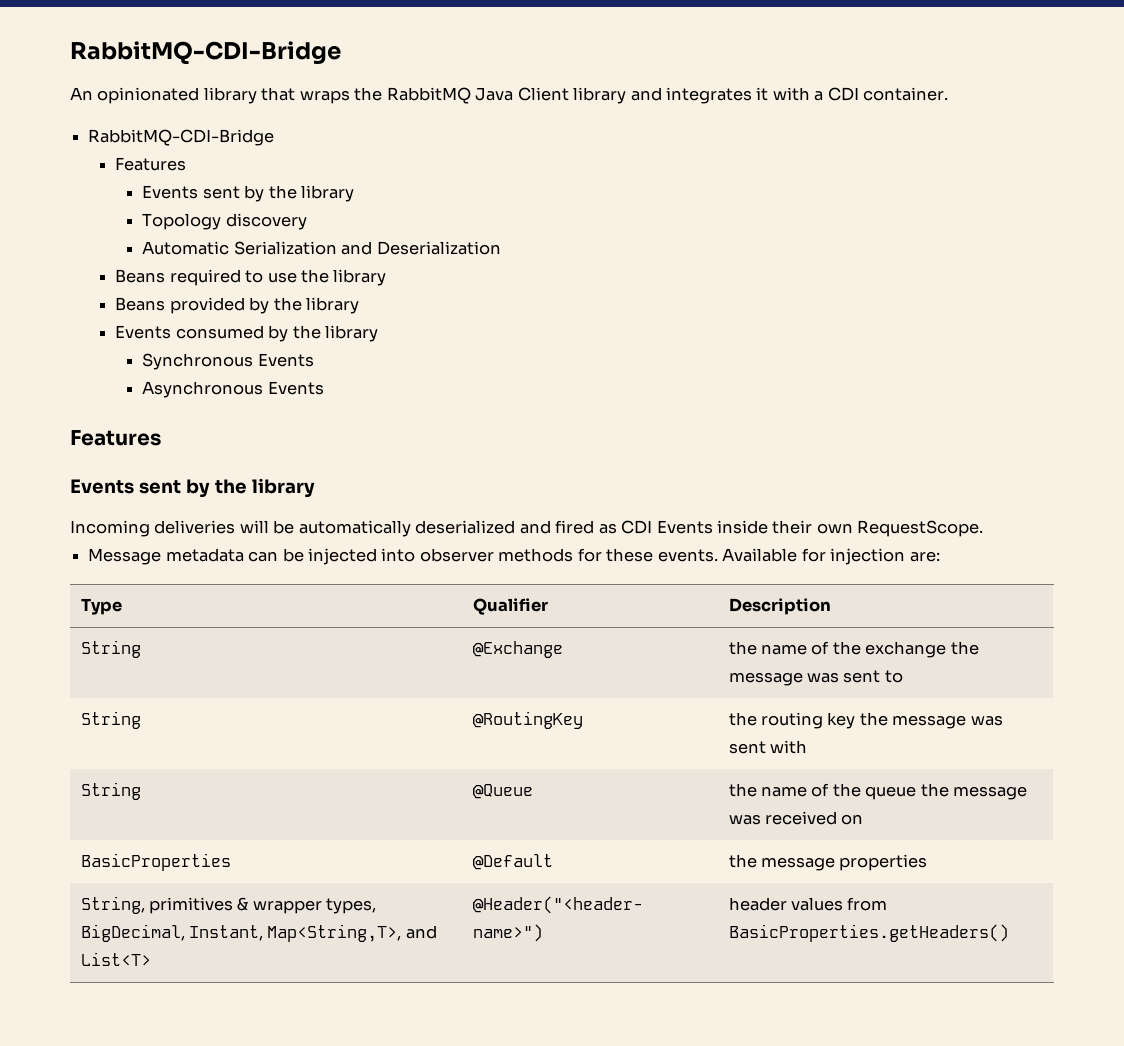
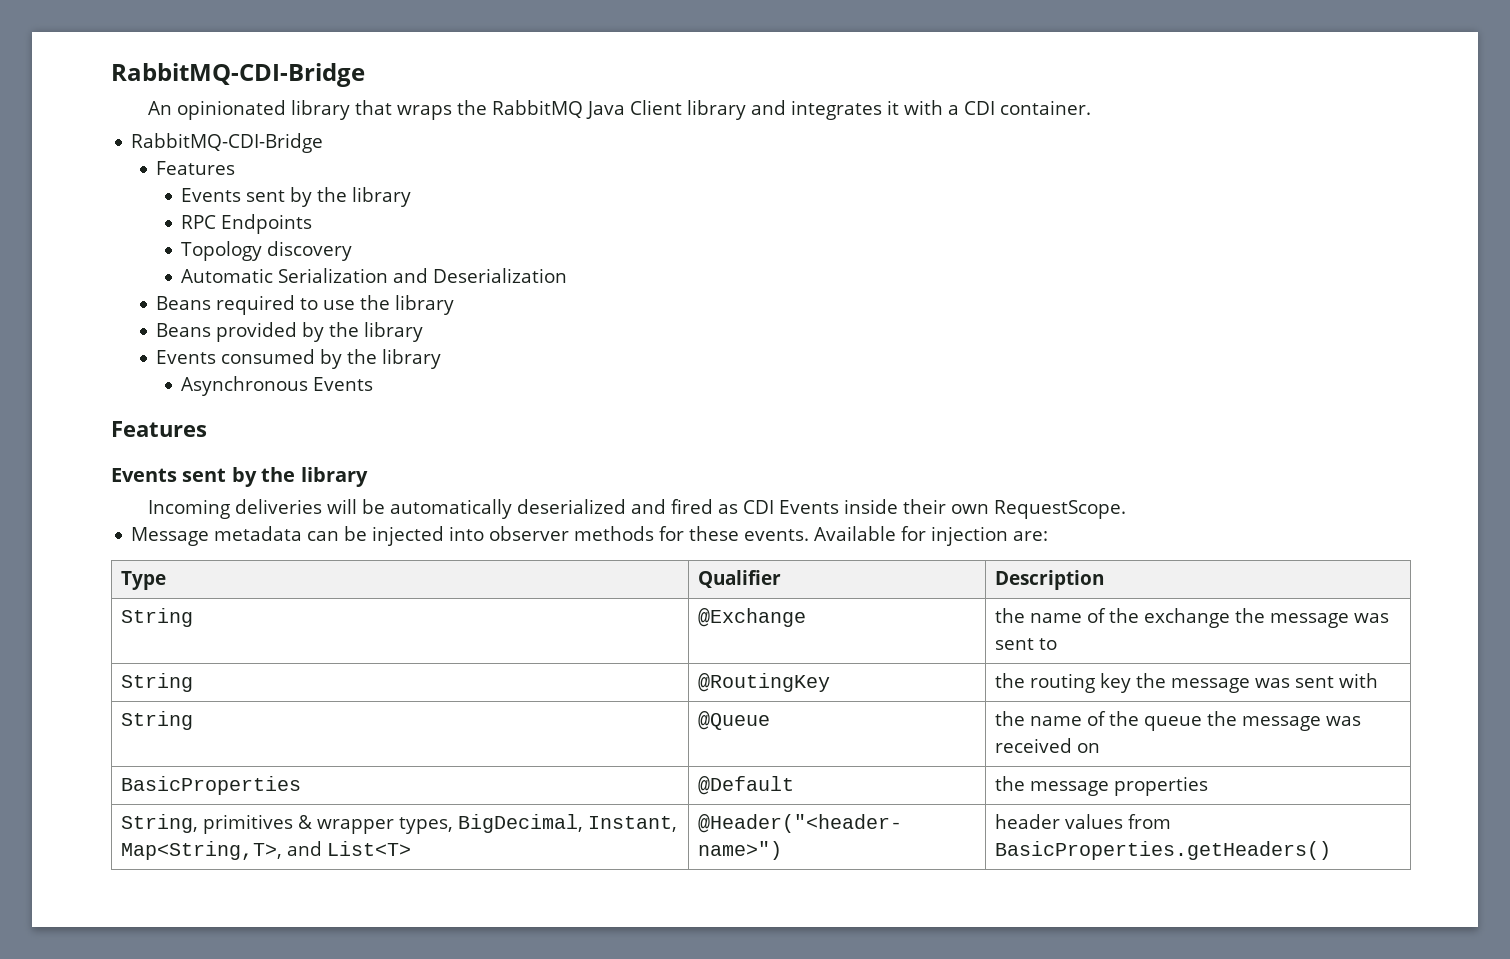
+ RPC Endpoints
- Synchronous Events

